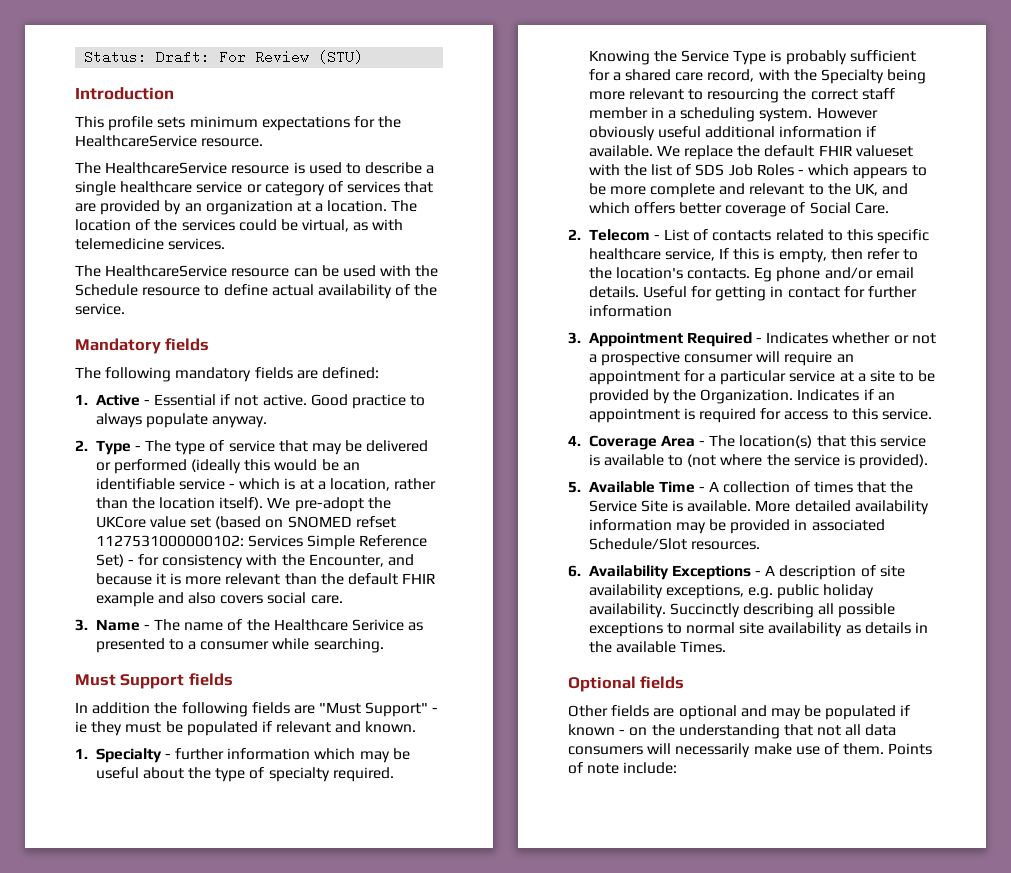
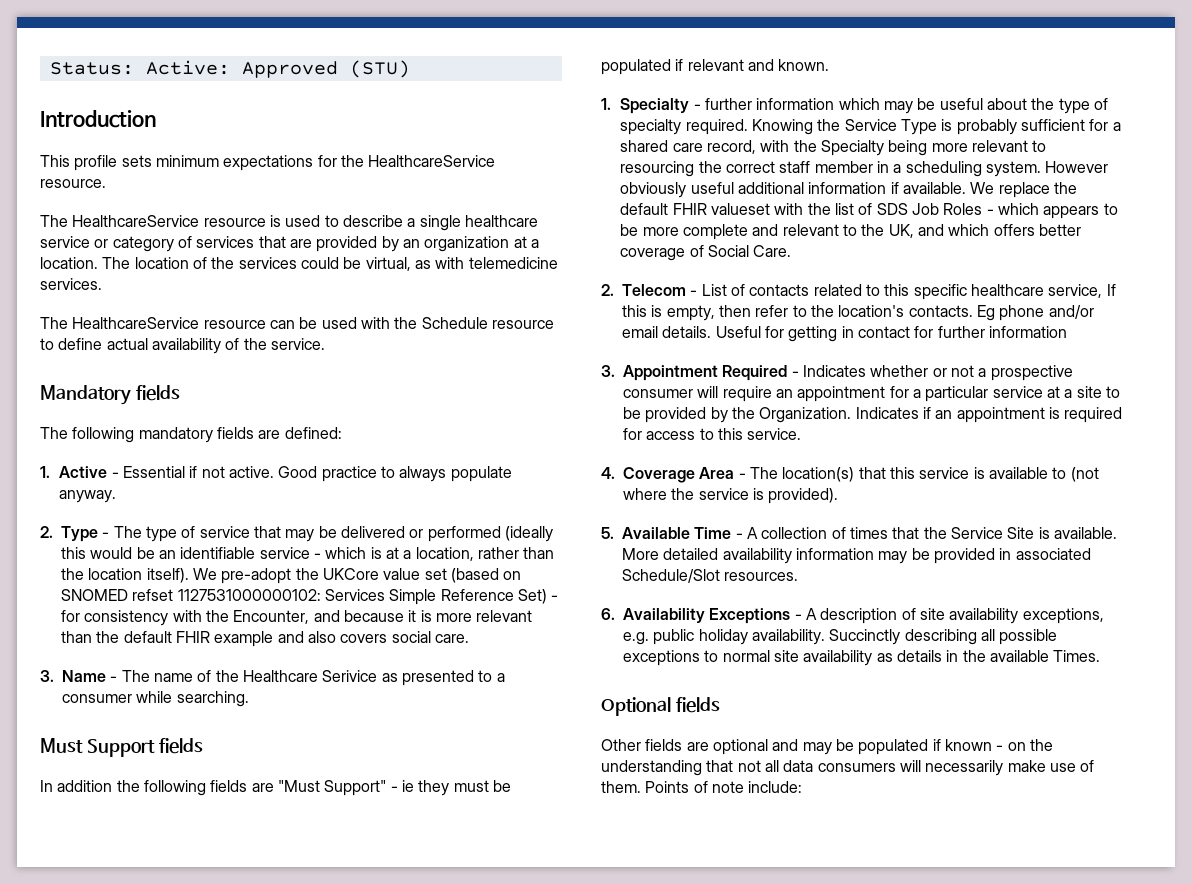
- Status: Draft: For Review (STU)
+ Status: Active: Approved (STU)

